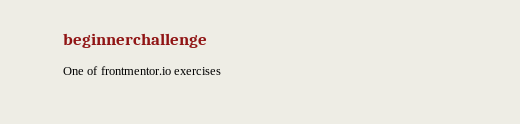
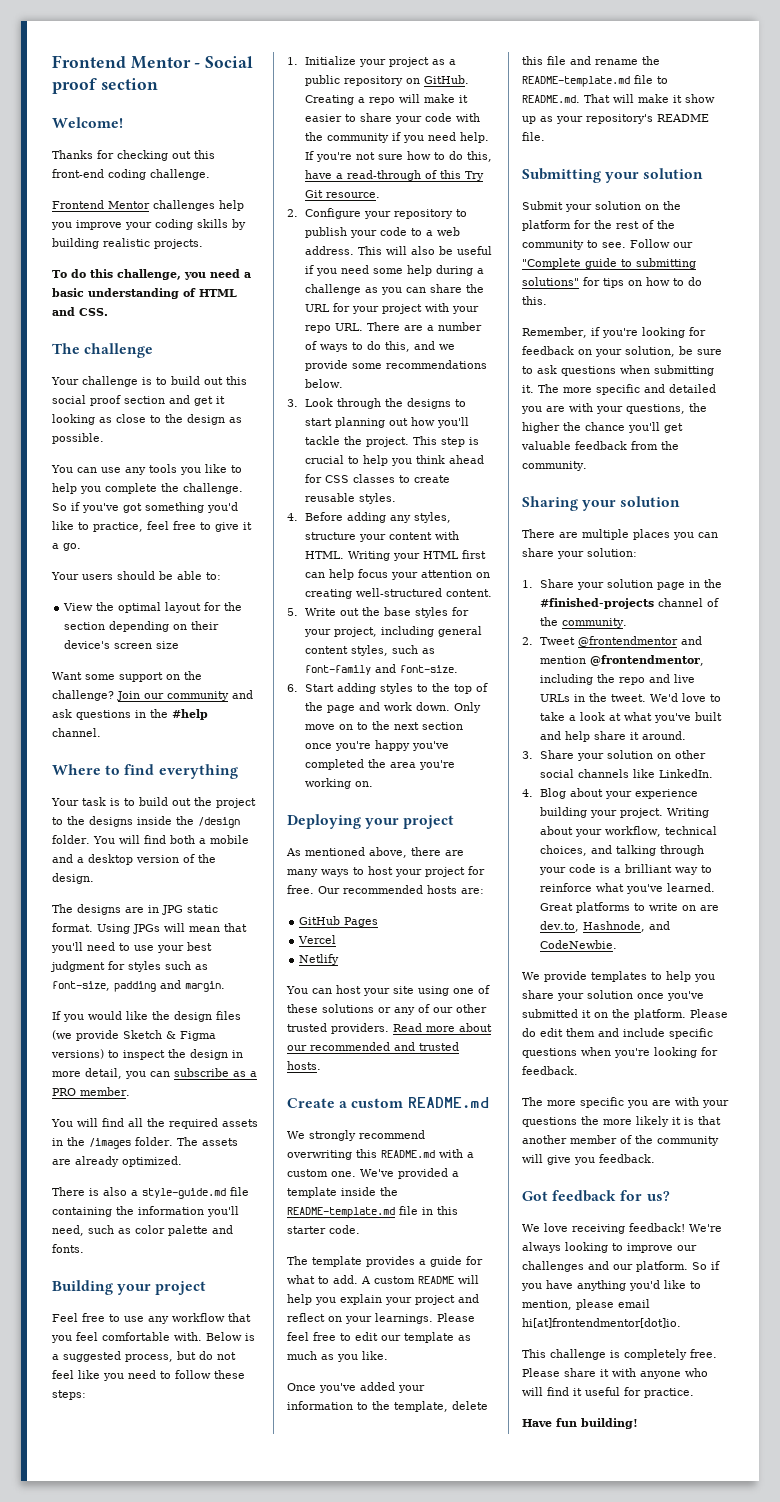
- beginnerchallenge
- One of frontmentor.io exercises
+ Frontend Mentor - Social proof section
+ Welcome!
+ Thanks for checking out this front-end coding challenge.
+ Frontend Mentor challenges help you improve your coding skills by building realistic projects.
+ To do this challenge, you need a basic understanding of HTML and CSS.
+ The challenge
+ Your challenge is to build out this social proof section and get it looking as close to the design as possible.
+ You can use any tools you like to help you complete the challenge. So if you've got something you'd like to practice, feel free to give it a go.
+ Your users should be able to:
+ View the optimal layout for the section depending on their device's screen size
+ Want some support on the challenge? Join our community and ask questions in the #help channel.
+ Where to find everything
+ Your task is to build out the project to the designs inside the /design folder. You will find both a mobile and a desktop version of the design.
+ The designs are in JPG static format. Using JPGs will mean that you'll need to use your best judgment for styles such as font-size, padding and margin.
+ If you would like the design files (we provide Sketch & Figma versions) to inspect the design in more detail, you can subscribe as a PRO member.
+ You will find all the required assets in the /images folder. The assets are already optimized.
+ There is also a style-guide.md file containing the information you'll need, such as color palette and fonts.
+ Building your project
+ Feel free to use any workflow that you feel comfortable with. Below is a suggested process, but do not feel like you need to follow these steps:
+ 1. Initialize your project as a public repository on GitHub. Creating a repo will make it easier to share your code with the community if you need help. If you're not sure how to do this, have a read-through of this Try Git resource.
+ 2. Configure your repository to publish your code to a web address. This will also be useful if you need some help during a challenge as you can share the URL for your project with your repo URL. There are a number of ways to do this, and we provide some recommendations below.
+ 3. Look through the designs to start planning out how you'll tackle the project. This step is crucial to help you think ahead for CSS classes to create reusable styles.
+ 4. Before adding any styles, structure your content with HTML. Writing your HTML first can help focus your attention on creating well-structured content.
+ 5. Write out the base styles for your project, including general content styles, such as font-family and font-size.
+ 6. Start adding styles to the top of the page and work down. Only move on to the next section once you're happy you've completed the area you're working on.
+ Deploying your project
+ As mentioned above, there are many ways to host your project for free. Our recommended hosts are:
+ GitHub Pages
+ Vercel
+ Netlify
+ You can host your site using one of these solutions or any of our other trusted providers. Read more about our recommended and trusted hosts.
+ Create a custom README.md
+ We strongly recommend overwriting this README.md with a custom one. We've provided a template inside the README-template.md file in this starter code.
+ The template provides a guide for what to add. A custom README will help you explain your project and reflect on your learnings. Please feel free to edit our template as much as you like.
+ Once you've added your information to the template, delete this file and rename the README-template.md file to README.md. That will make it show up as your repository's README file.
+ Submitting your solution
+ Submit your solution on the platform for the rest of the community to see. Follow our "Complete guide to submitting solutions" for tips on how to do this.
+ Remember, if you're looking for feedback on your solution, be sure to ask questions when submitting it. The more specific and detailed you are with your questions, the higher the chance you'll get valuable feedback from the community.
+ Sharing your solution
+ There are multiple places you can share your solution:
+ 1. Share your solution page in the #finished-projects channel of the community.
+ 2. Tweet @frontendmentor and mention @frontendmentor, including the repo and live URLs in the tweet. We'd love to take a look at what you've built and help share it around.
+ 3. Share your solution on other social channels like LinkedIn.
+ 4. Blog about your experience building your project. Writing about your workflow, technical choices, and talking through your code is a brilliant way to reinforce what you've learned. Great platforms to write on are dev.to, Hashnode, and CodeNewbie.
+ We provide templates to help you share your solution once you've submitted it on the platform. Please do edit them and include specific questions when you're looking for feedback.
+ The more specific you are with your questions the more likely it is that another member of the community will give you feedback.
+ Got feedback for us?
+ We love receiving feedback! We're always looking to improve our challenges and our platform. So if you have anything you'd like to mention, please email hi[at]frontendmentor[dot]io.
+ This challenge is completely free. Please share it with anyone who will find it useful for practice.
+ Have fun building!

